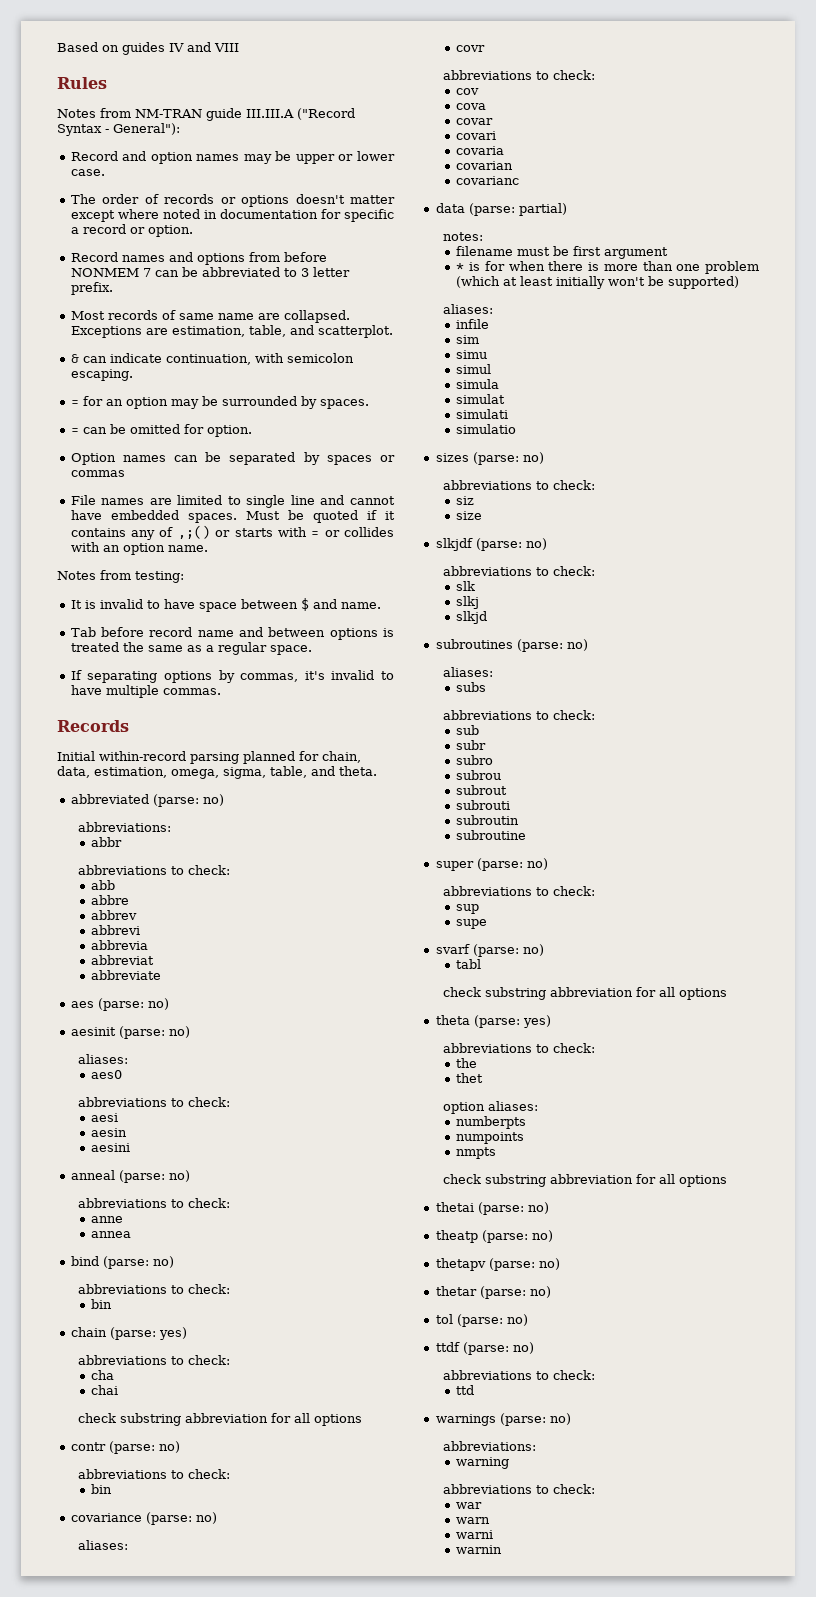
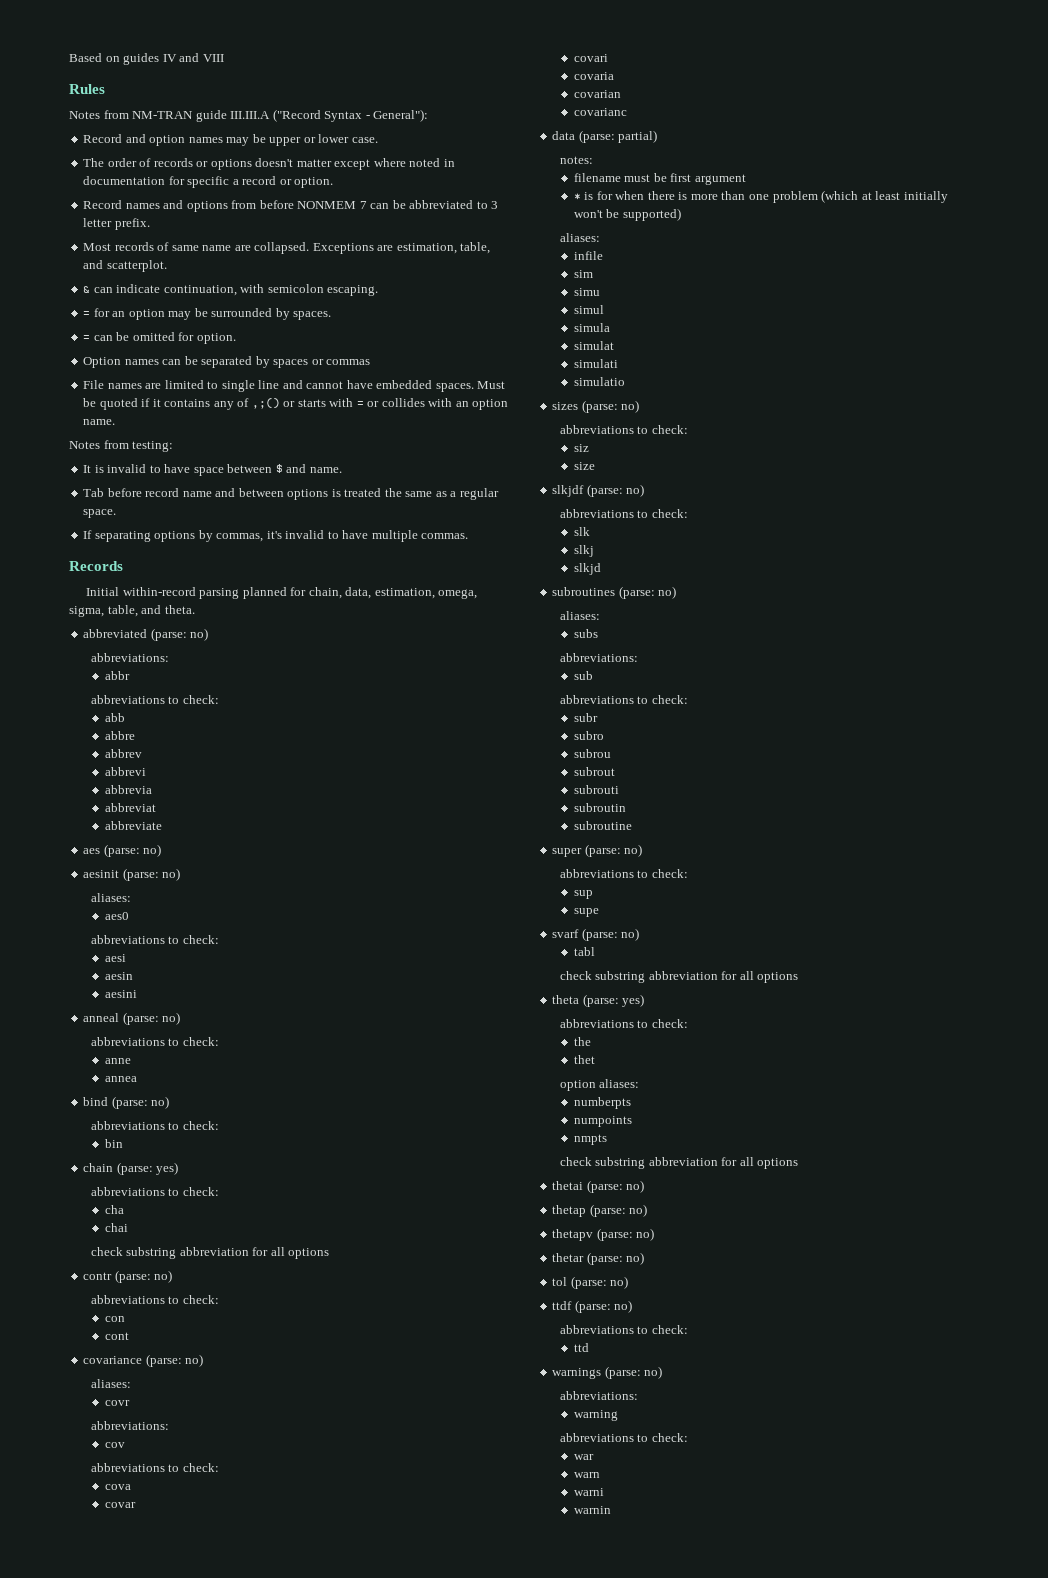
  contr (parse: no)
  abbreviations to check:
- bin
+ con
+ cont
  covr
+ abbreviations:
+ cov
  abbreviations to check:
- cov
  subs
+ abbreviations:
+ sub
  abbreviations to check:
- sub
- theatp (parse: no)
+ thetap (parse: no)

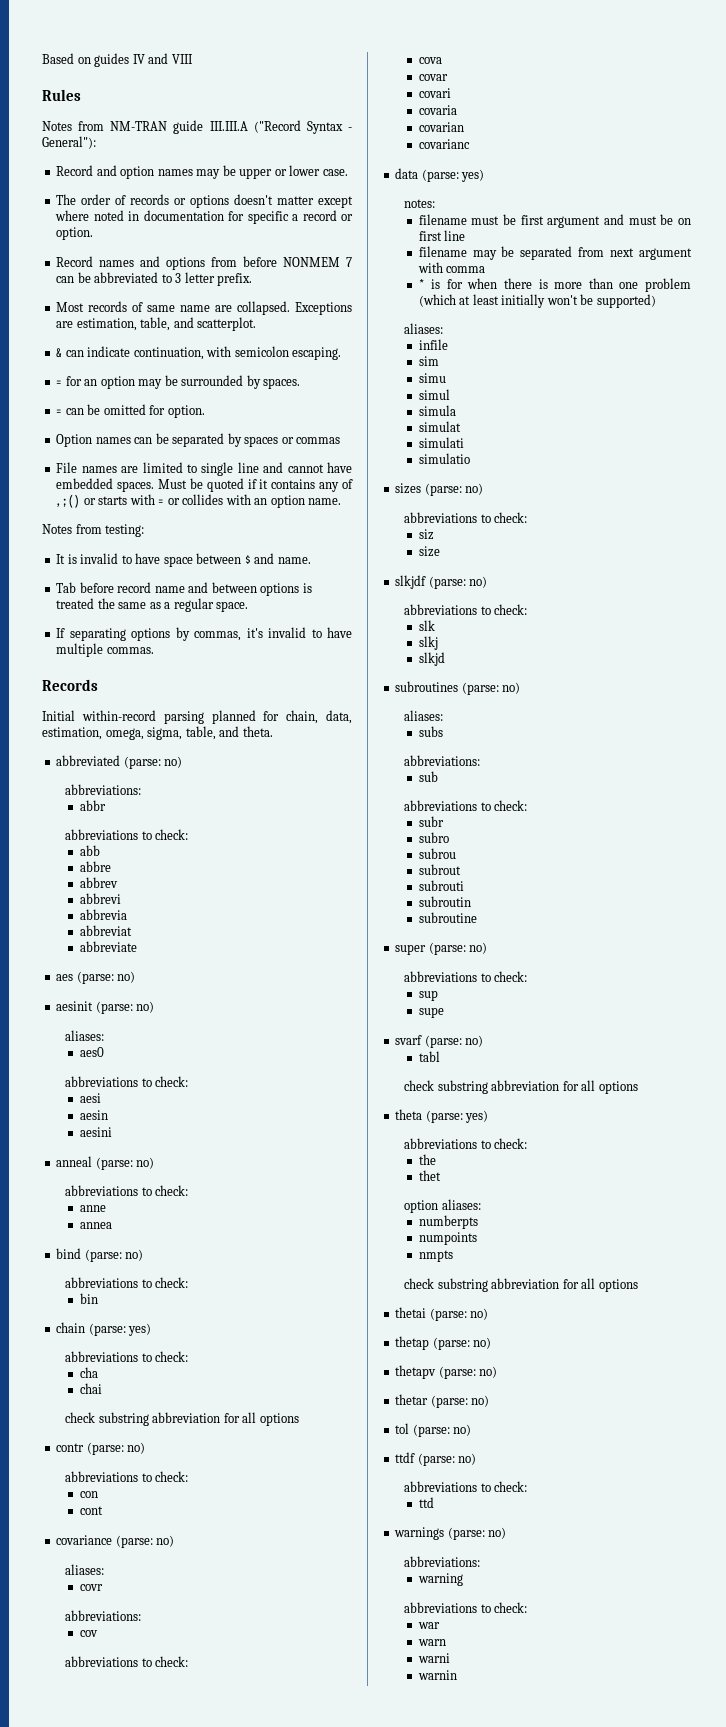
- data (parse: partial)
+ data (parse: yes)
- filename must be first argument
+ filename must be first argument and must be on first line
+ filename may be separated from next argument with comma

